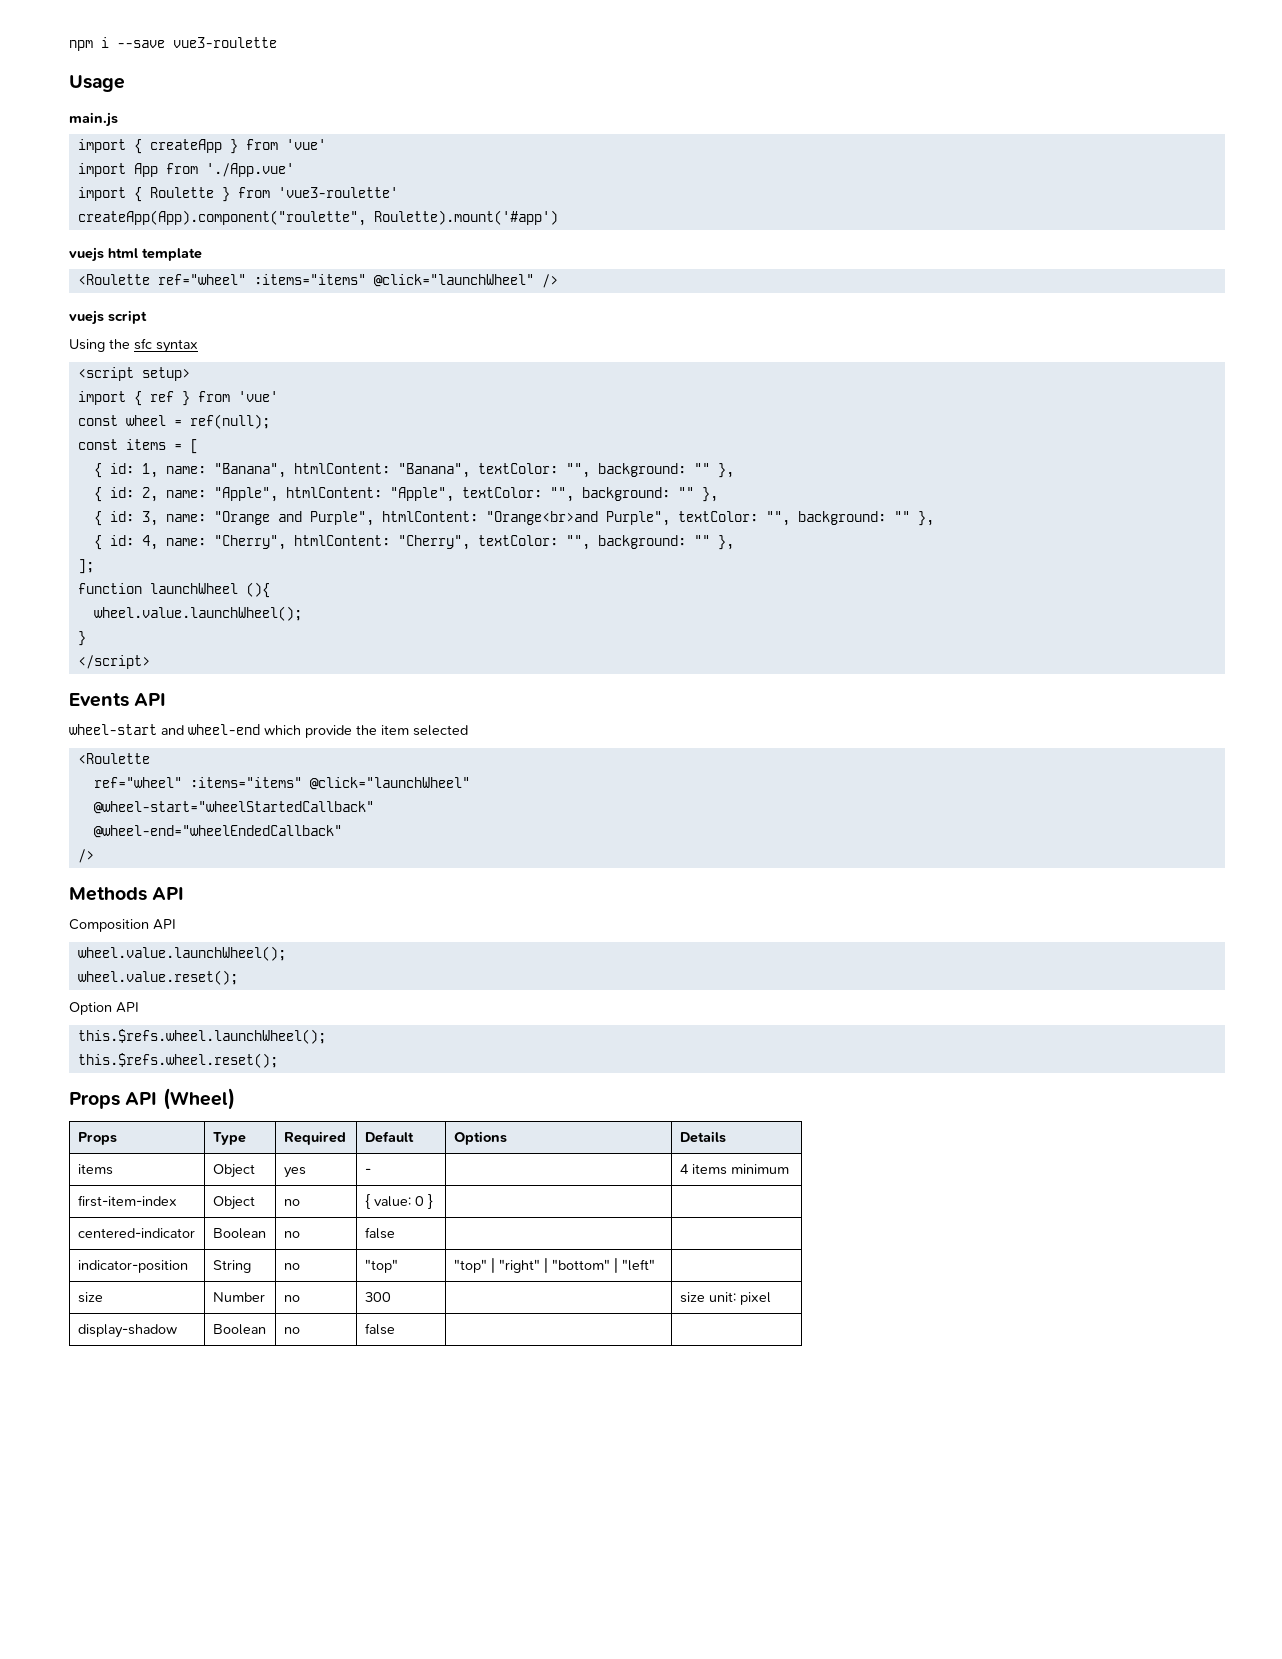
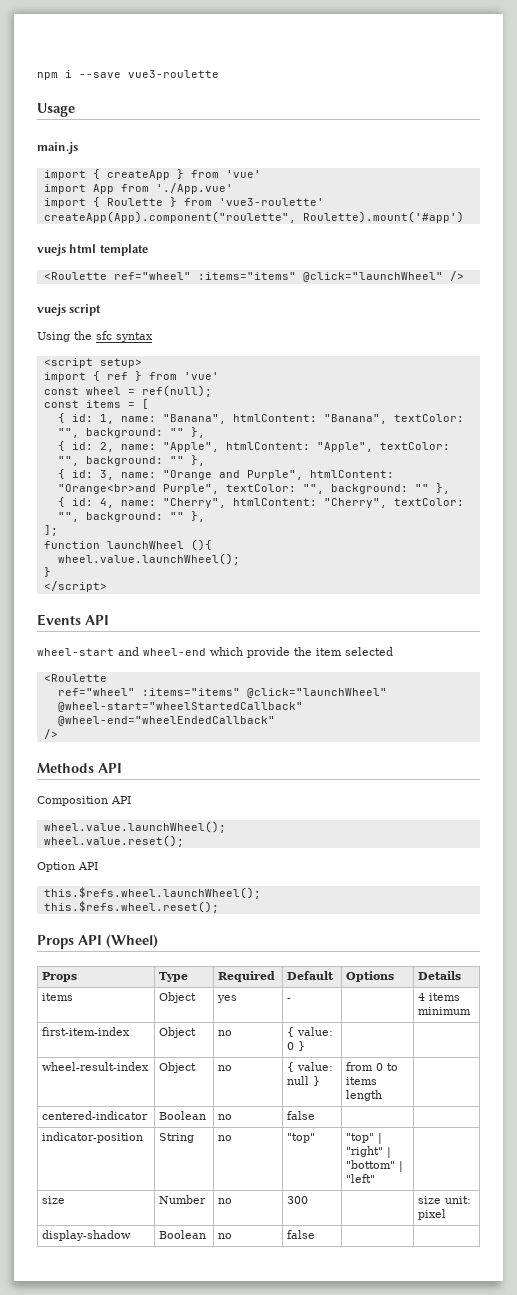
+ wheel-result-index | Object | no | { value: null } | from 0 to items length |

